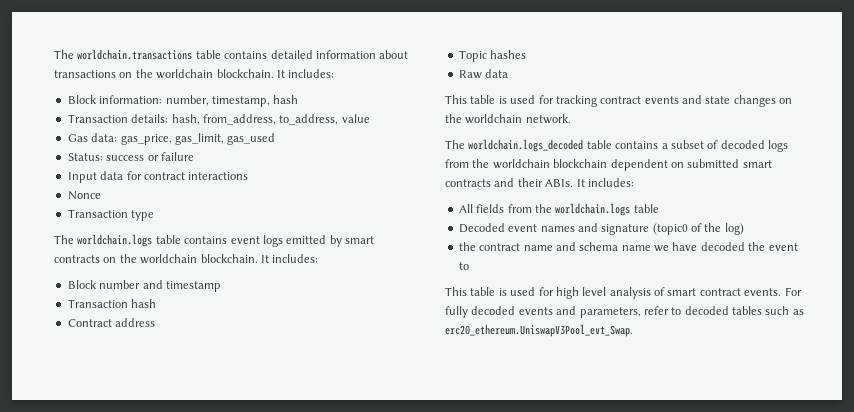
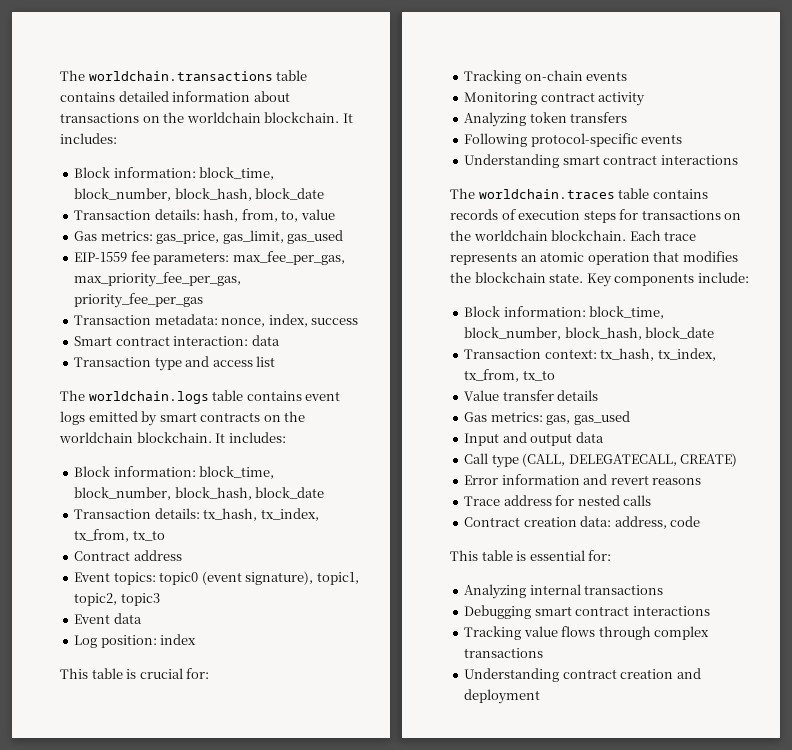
  The worldchain.transactions table contains detailed information about transactions on the worldchain blockchain. It includes:
- Block information: number, timestamp, hash
+ Block information: block_time, block_number, block_hash, block_date
- Transaction details: hash, from_address, to_address, value
+ Transaction details: hash, from, to, value
- Gas data: gas_price, gas_limit, gas_used
+ Gas metrics: gas_price, gas_limit, gas_used
- Status: success or failure
- Input data for contract interactions
- Nonce
+ EIP-1559 fee parameters: max_fee_per_gas, max_priority_fee_per_gas, priority_fee_per_gas
+ Transaction metadata: nonce, index, success
+ Smart contract interaction: data
- Transaction type
+ Transaction type and access list
  The worldchain.logs table contains event logs emitted by smart contracts on the worldchain blockchain. It includes:
- Block number and timestamp
- Transaction hash
+ Block information: block_time, block_number, block_hash, block_date
+ Transaction details: tx_hash, tx_index, tx_from, tx_to
  Contract address
- Topic hashes
- Raw data
- This table is used for tracking contract events and state changes on the worldchain network.
- The worldchain.logs_decoded table contains a subset of decoded logs from the worldchain blockchain dependent on submitted smart contracts and their ABIs. It includes:
- All fields from the worldchain.logs table
- Decoded event names and signature (topic0 of the log)
- the contract name and schema name we have decoded the event to
- This table is used for high level analysis of smart contract events. For fully decoded events and parameters, refer to decoded tables such as erc20_ethereum.UniswapV3Pool_evt_Swap.
+ Event topics: topic0 (event signature), topic1, topic2, topic3
+ Event data
+ Log position: index
+ This table is crucial for:
+ Tracking on-chain events
+ Monitoring contract activity
+ Analyzing token transfers
+ Following protocol-specific events
+ Understanding smart contract interactions
+ The worldchain.traces table contains records of execution steps for transactions on the worldchain blockchain. Each trace represents an atomic operation that modifies the blockchain state. Key components include:
+ Block information: block_time, block_number, block_hash, block_date
+ Transaction context: tx_hash, tx_index, tx_from, tx_to
+ Value transfer details
+ Gas metrics: gas, gas_used
+ Input and output data
+ Call type (CALL, DELEGATECALL, CREATE)
+ Error information and revert reasons
+ Trace address for nested calls
+ Contract creation data: address, code
+ This table is essential for:
+ Analyzing internal transactions
+ Debugging smart contract interactions
+ Tracking value flows through complex transactions
+ Understanding contract creation and deployment

